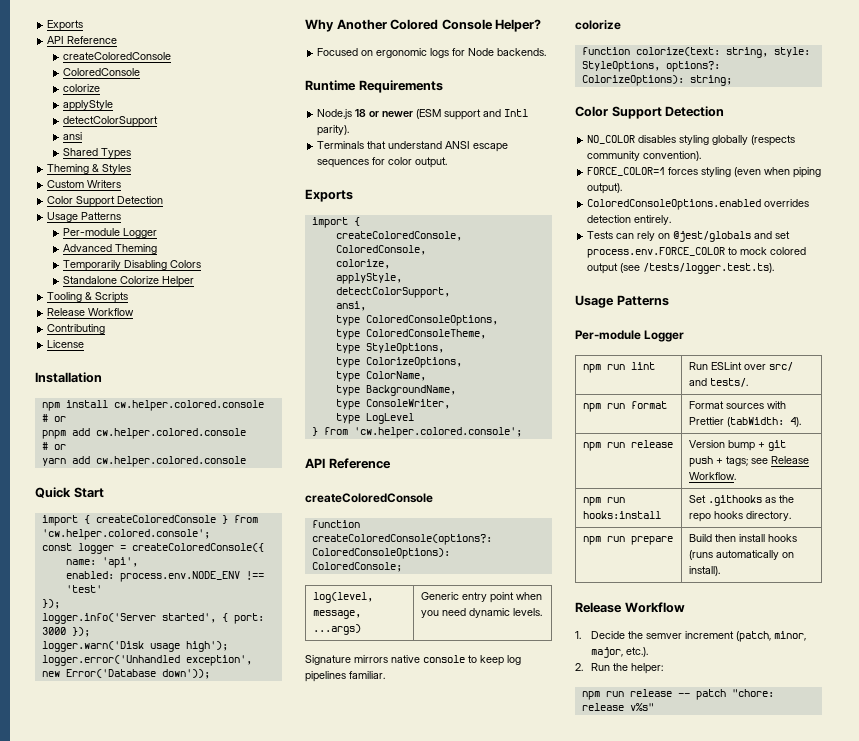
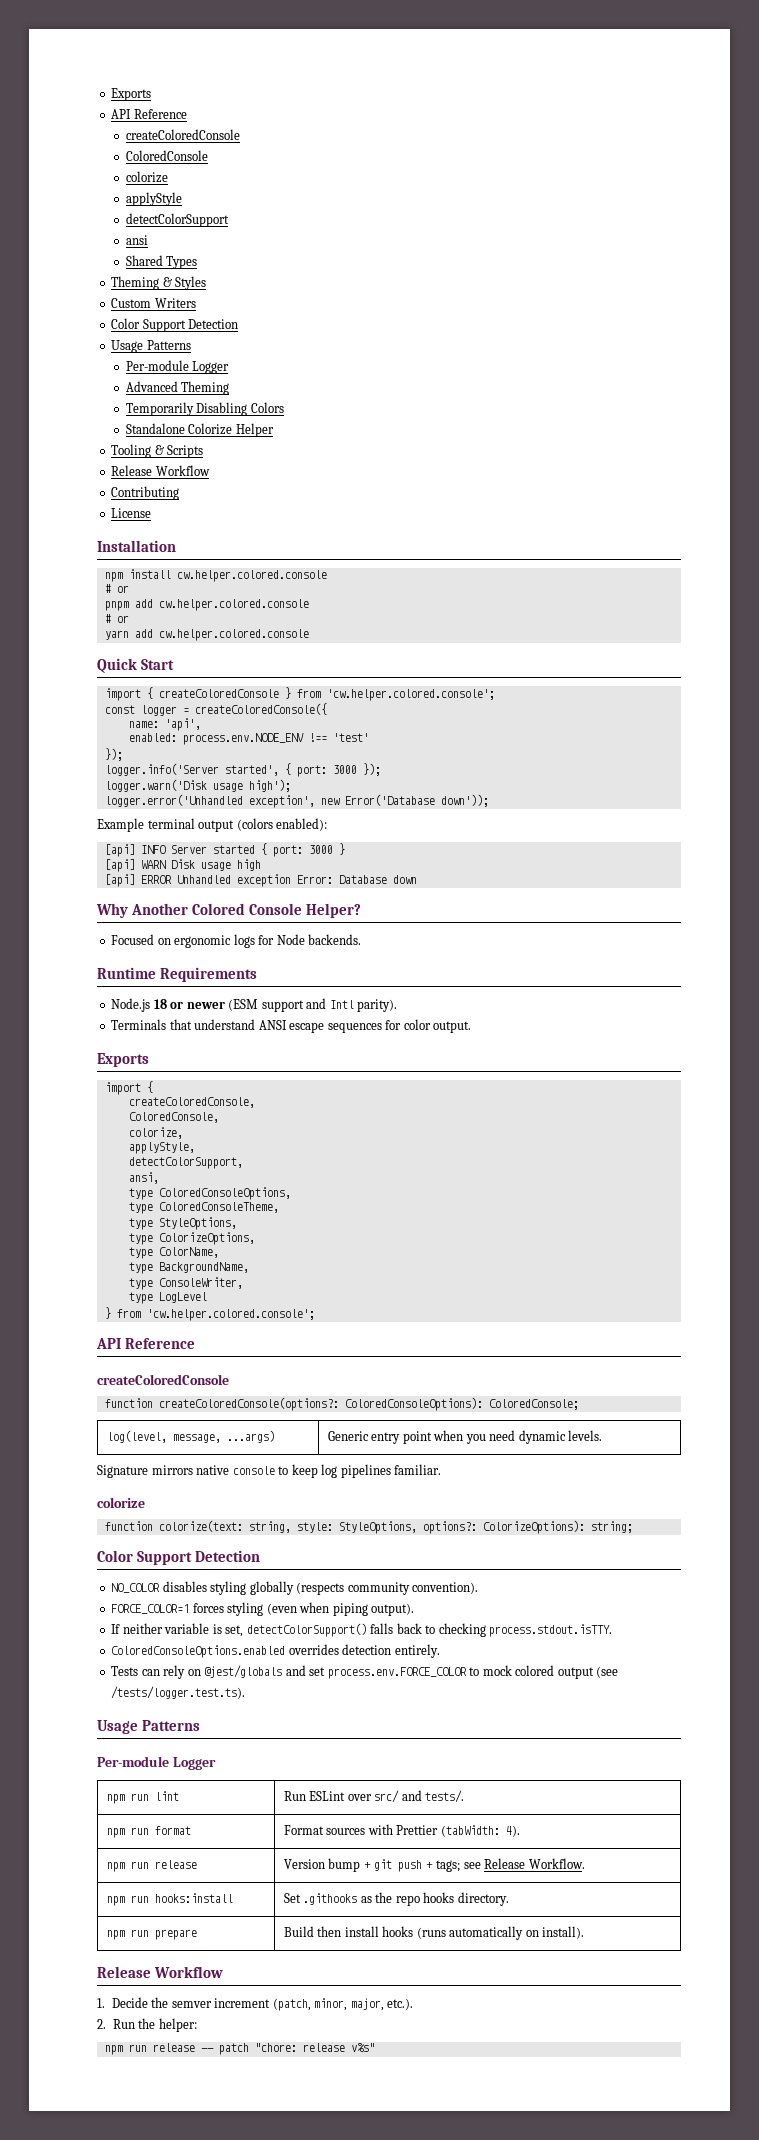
+ Example terminal output (colors enabled):
+ [api] INFO Server started { port: 3000 }
+ [api] WARN Disk usage high
+ [api] ERROR Unhandled exception Error: Database down
+ If neither variable is set, detectColorSupport() falls back to checking process.stdout.isTTY.

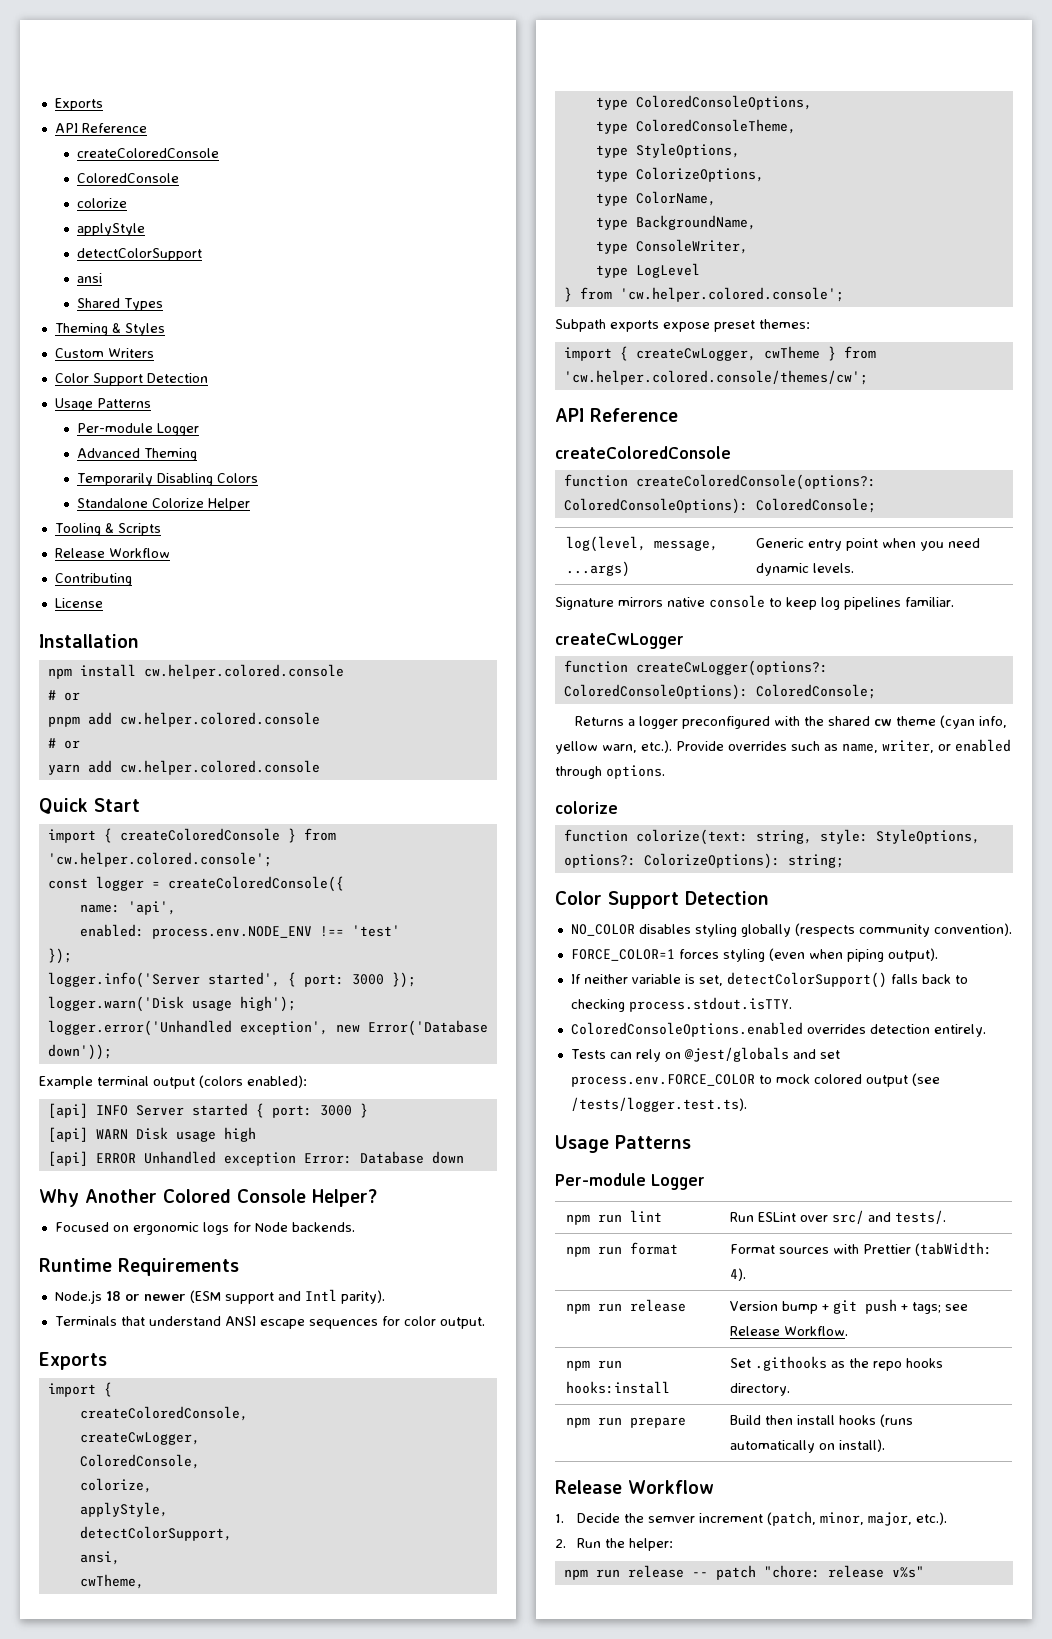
  createColoredConsole,
+ createCwLogger,
+ cwTheme,
+ Subpath exports expose preset themes:
+ import { createCwLogger, cwTheme } from 'cw.helper.colored.console/themes/cw';
+ createCwLogger
+ function createCwLogger(options?: ColoredConsoleOptions): ColoredConsole;
+ Returns a logger preconfigured with the shared cw theme (cyan info, yellow warn, etc.). Provide overrides such as name, writer, or enabled through options.

